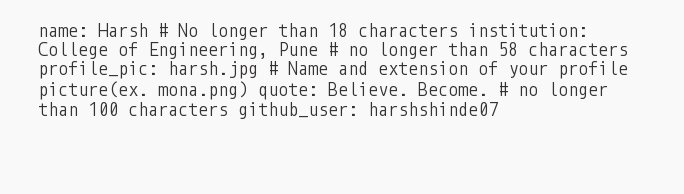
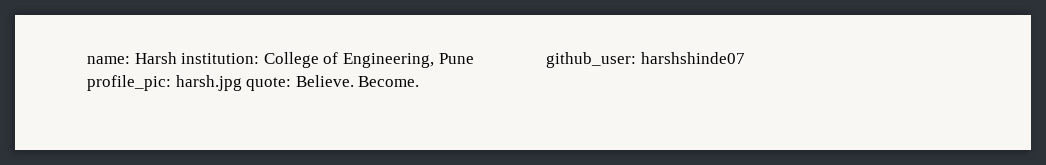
- name: Harsh # No longer than 18 characters institution: College of Engineering, Pune # no longer than 58 characters profile_pic: harsh.jpg # Name and extension of your profile picture(ex. mona.png) quote: Believe. Become. # no longer than 100 characters github_user: harshshinde07
+ name: Harsh institution: College of Engineering, Pune profile_pic: harsh.jpg quote: Believe. Become. github_user: harshshinde07

